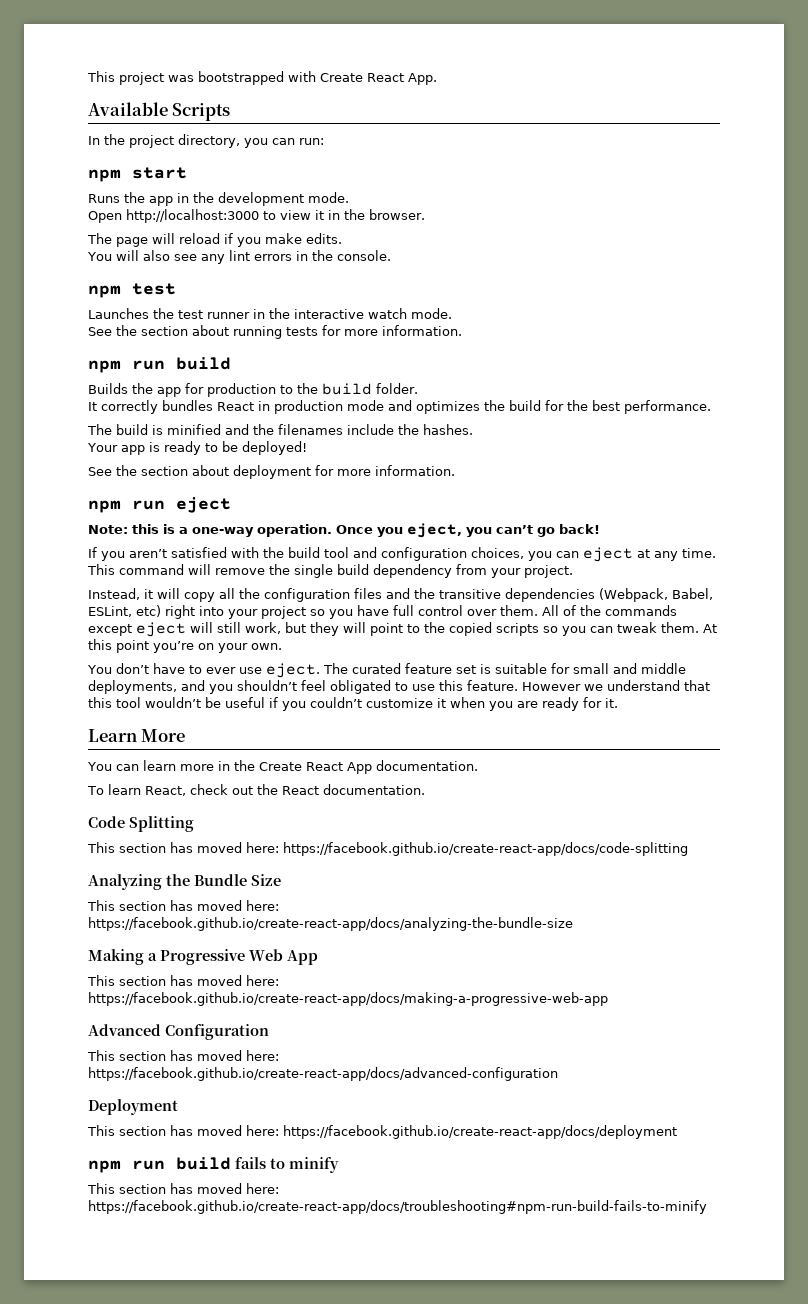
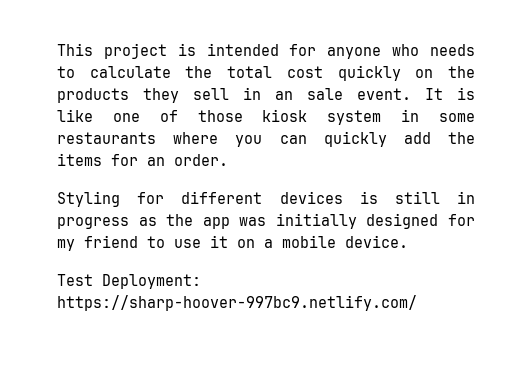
- This project was bootstrapped with Create React App.
- Available Scripts
- In the project directory, you can run:
- npm start
- Runs the app in the development mode.
- Open http://localhost:3000 to view it in the browser.
- The page will reload if you make edits.
- You will also see any lint errors in the console.
- npm test
- Launches the test runner in the interactive watch mode.
- See the section about running tests for more information.
- npm run build
- Builds the app for production to the build folder.
- It correctly bundles React in production mode and optimizes the build for the best performance.
- The build is minified and the filenames include the hashes.
- Your app is ready to be deployed!
- See the section about deployment for more information.
- npm run eject
- Note: this is a one-way operation. Once you eject, you can’t go back!
- If you aren’t satisfied with the build tool and configuration choices, you can eject at any time. This command will remove the single build dependency from your project.
- Instead, it will copy all the configuration files and the transitive dependencies (Webpack, Babel, ESLint, etc) right into your project so you have full control over them. All of the commands except eject will still work, but they will point to the copied scripts so you can tweak them. At this point you’re on your own.
- You don’t have to ever use eject. The curated feature set is suitable for small and middle deployments, and you shouldn’t feel obligated to use this feature. However we understand that this tool wouldn’t be useful if you couldn’t customize it when you are ready for it.
- Learn More
- You can learn more in the Create React App documentation.
- To learn React, check out the React documentation.
- Code Splitting
- This section has moved here: https://facebook.github.io/create-react-app/docs/code-splitting
- Analyzing the Bundle Size
- This section has moved here: https://facebook.github.io/create-react-app/docs/analyzing-the-bundle-size
- Making a Progressive Web App
- This section has moved here: https://facebook.github.io/create-react-app/docs/making-a-progressive-web-app
- Advanced Configuration
- This section has moved here: https://facebook.github.io/create-react-app/docs/advanced-configuration
- Deployment
- This section has moved here: https://facebook.github.io/create-react-app/docs/deployment
- npm run build fails to minify
- This section has moved here: https://facebook.github.io/create-react-app/docs/troubleshooting#npm-run-build-fails-to-minify
+ This project is intended for anyone who needs to calculate the total cost quickly on the products they sell in an sale event. It is like one of those kiosk system in some restaurants where you can quickly add the items for an order.
+ Styling for different devices is still in progress as the app was initially designed for my friend to use it on a mobile device.
+ Test Deployment: https://sharp-hoover-997bc9.netlify.com/

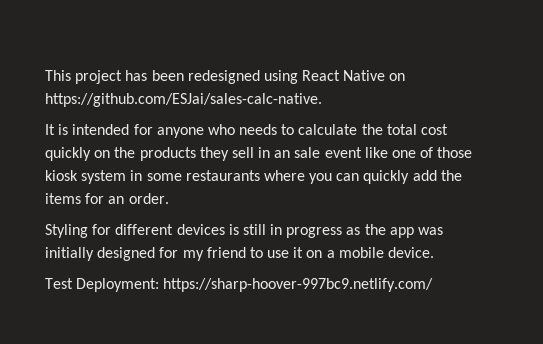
- This project is intended for anyone who needs to calculate the total cost quickly on the products they sell in an sale event. It is like one of those kiosk system in some restaurants where you can quickly add the items for an order.
+ This project has been redesigned using React Native on https://github.com/ESJai/sales-calc-native.
+ It is intended for anyone who needs to calculate the total cost quickly on the products they sell in an sale event like one of those kiosk system in some restaurants where you can quickly add the items for an order.

